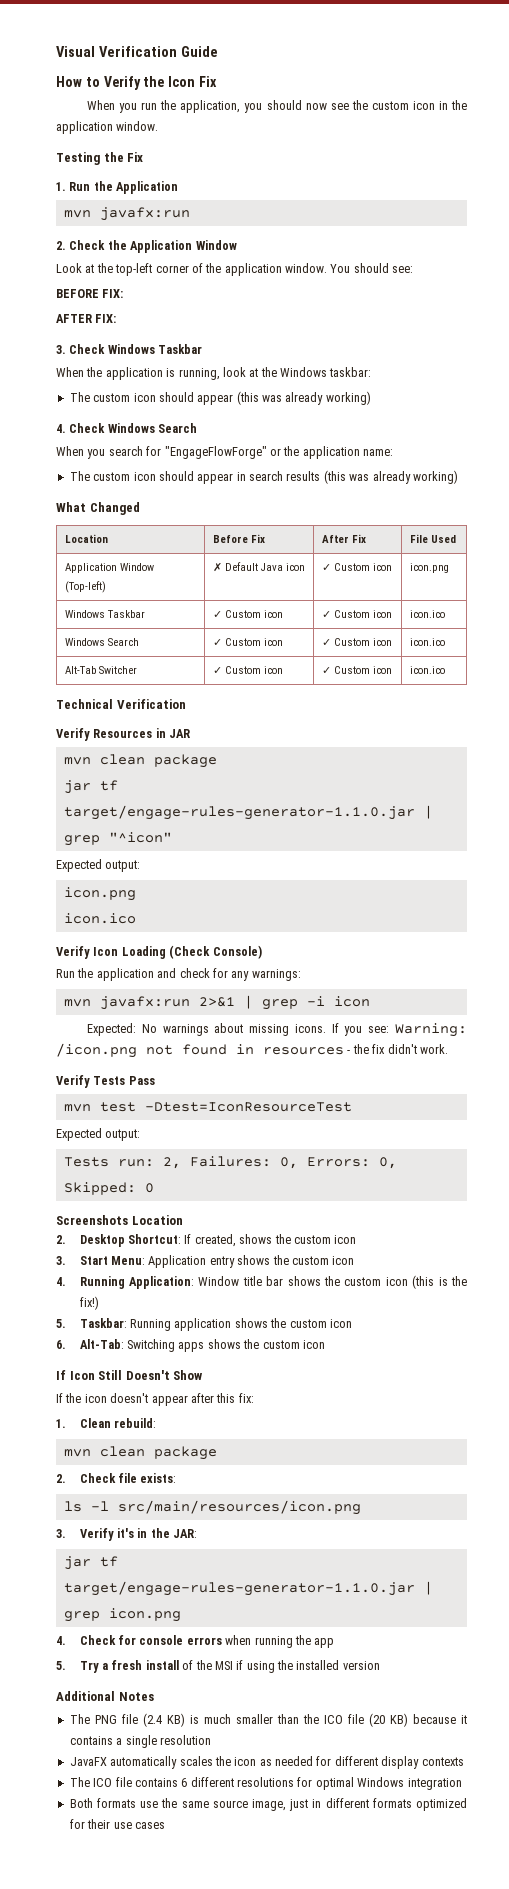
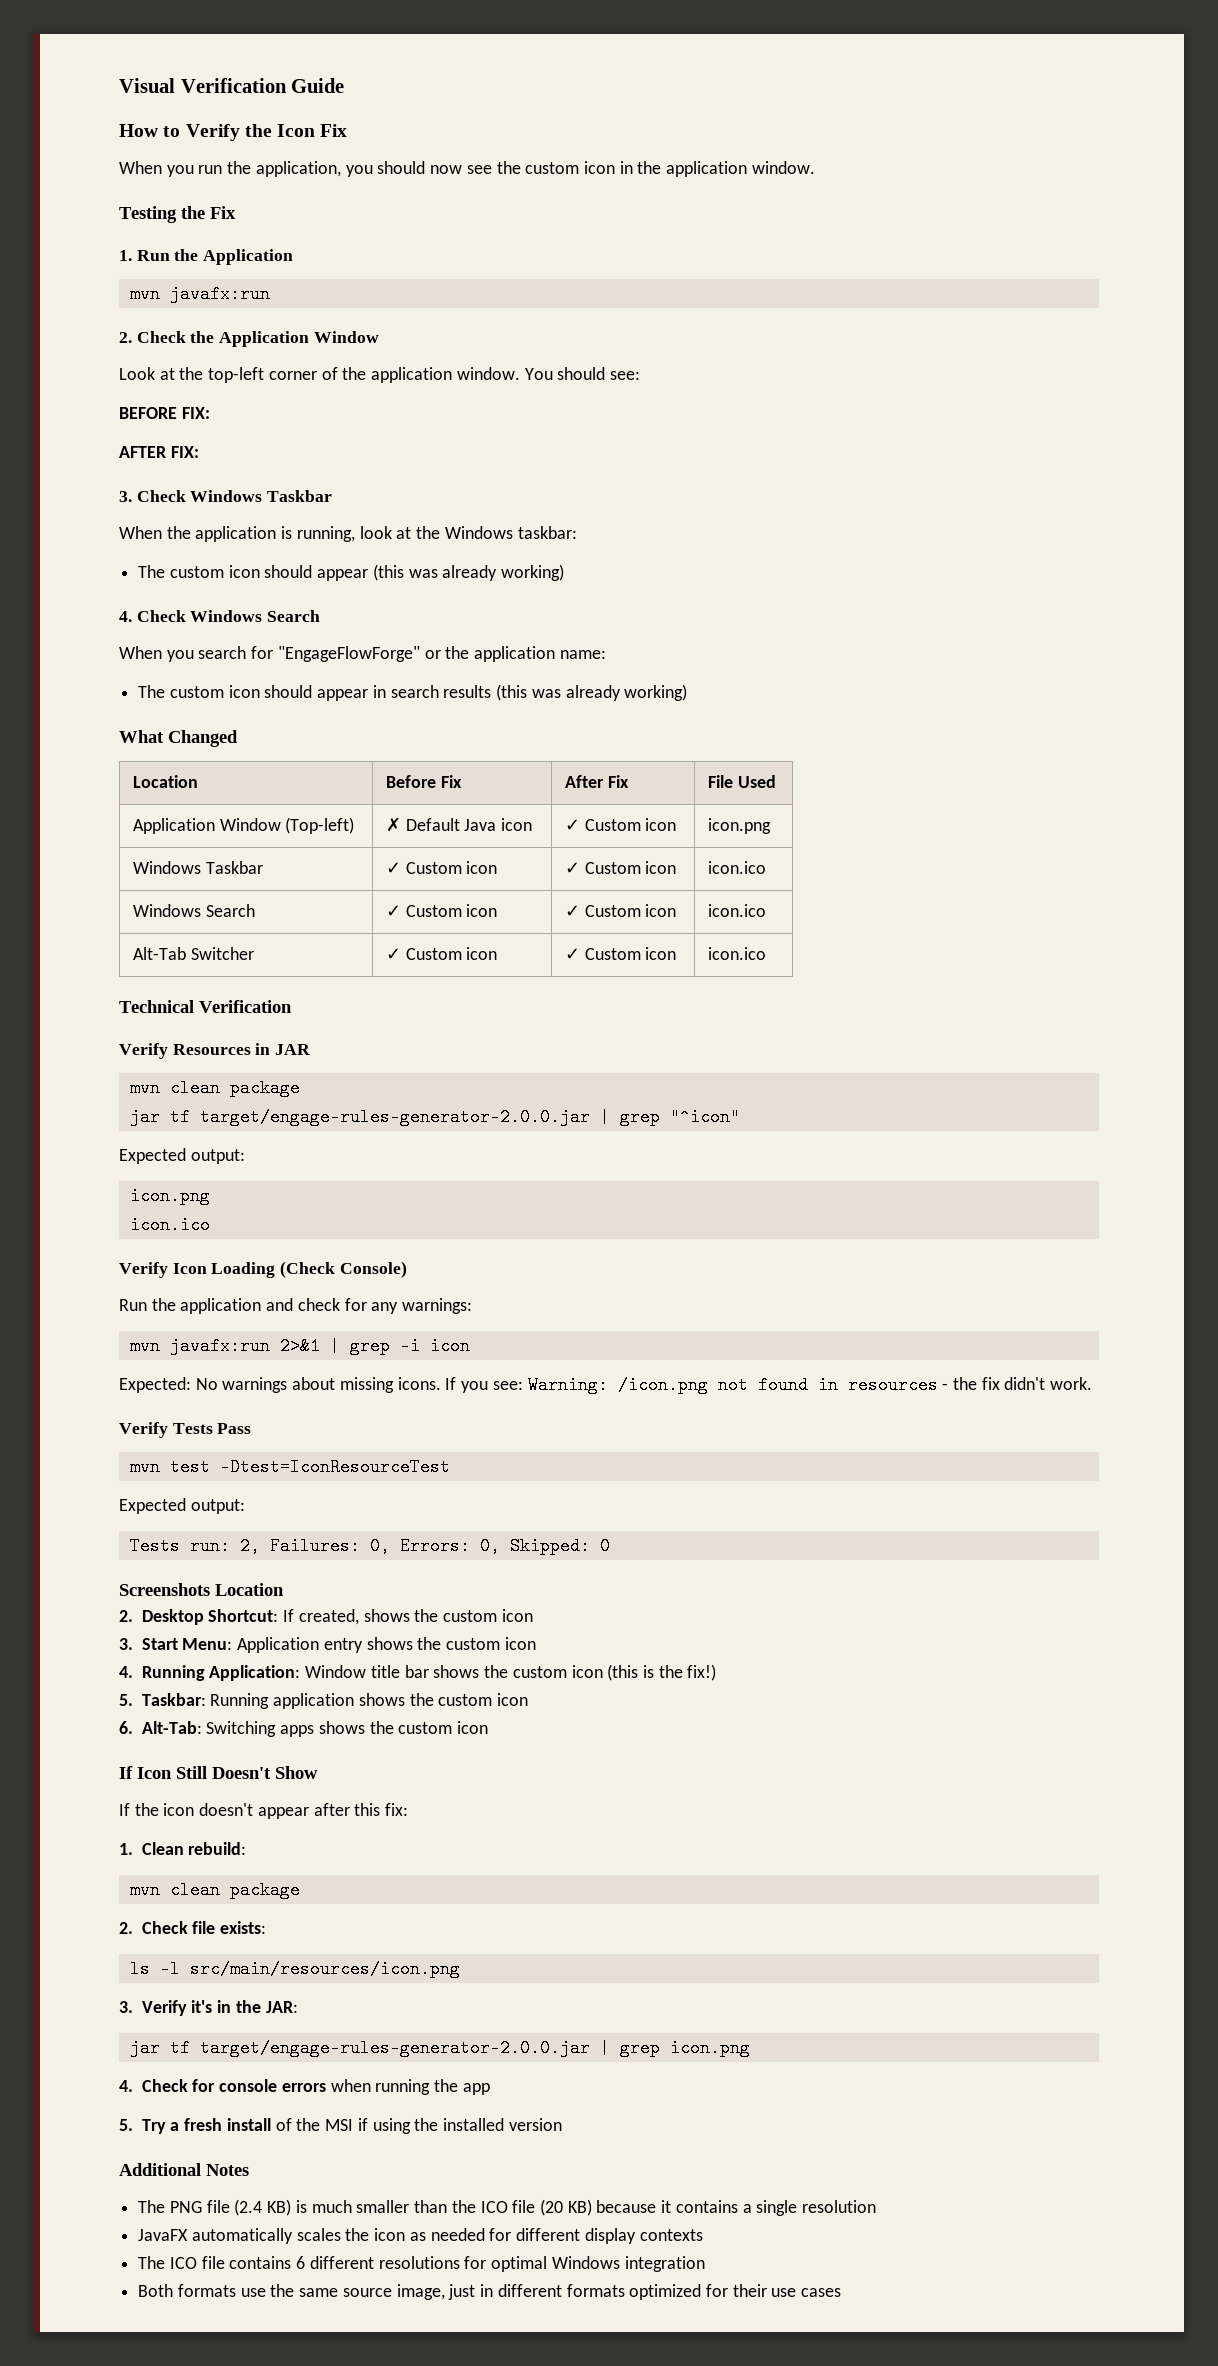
- jar tf target/engage-rules-generator-1.1.0.jar | grep "^icon"
+ jar tf target/engage-rules-generator-2.0.0.jar | grep "^icon"
- jar tf target/engage-rules-generator-1.1.0.jar | grep icon.png
+ jar tf target/engage-rules-generator-2.0.0.jar | grep icon.png

